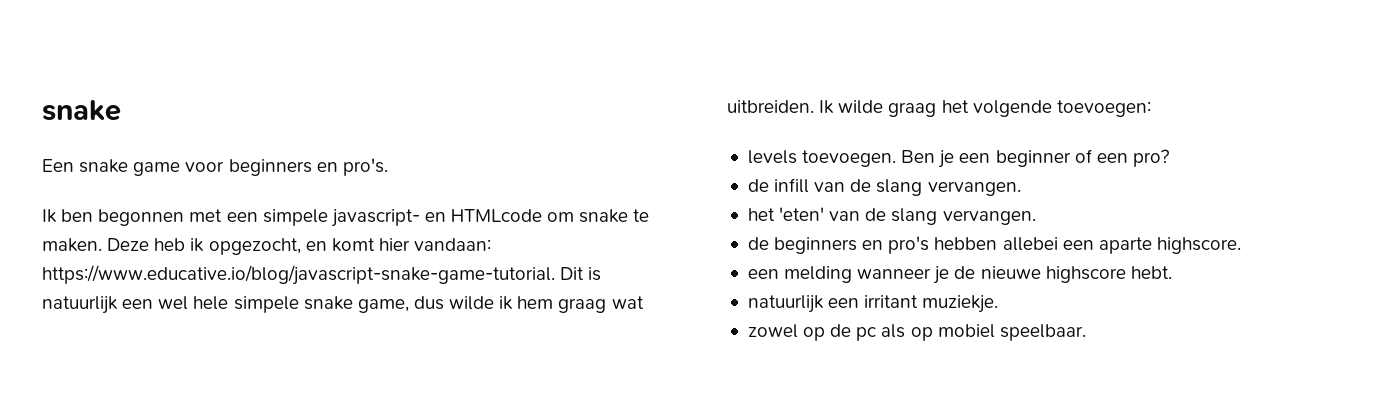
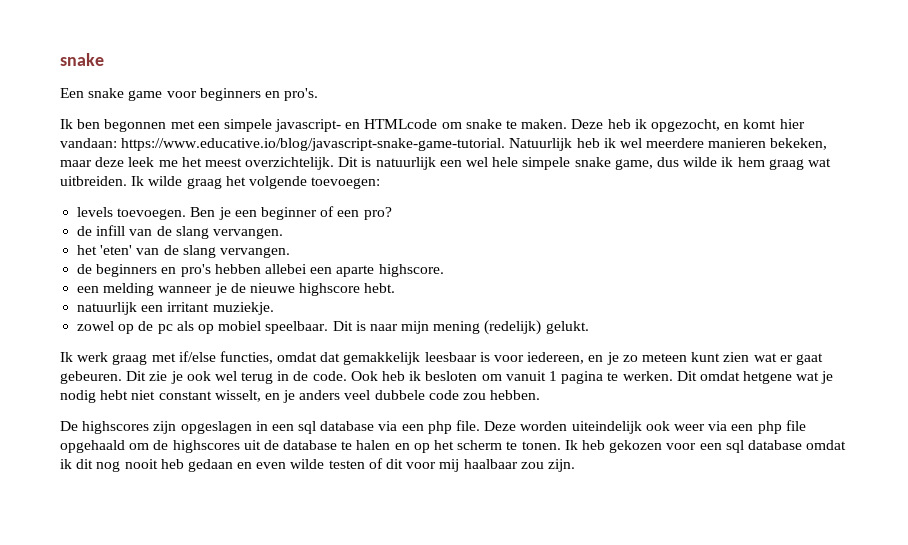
- Deze heb ik opgezocht, en komt hier vandaan: https://www.educative.io/blog/javascript-snake-game-tutorial. Dit is natuurlijk een wel hele simpele snake game, dus wilde ik hem graag wat uitbreiden.
+ Deze heb ik opgezocht, en komt hier vandaan: https://www.educative.io/blog/javascript-snake-game-tutorial. Natuurlijk heb ik wel meerdere manieren bekeken, maar deze leek me het meest overzichtelijk. Dit is natuurlijk een wel hele simpele snake game, dus wilde ik hem graag wat uitbreiden.
+ Dit is naar mijn mening (redelijk) gelukt.
+ Ik werk graag met if/else functies, omdat dat gemakkelijk leesbaar is voor iedereen, en je zo meteen kunt zien wat er gaat gebeuren. Dit zie je ook wel terug in de code. Ook heb ik besloten om vanuit 1 pagina te werken. Dit omdat hetgene wat je nodig hebt niet constant wisselt, en je anders veel dubbele code zou hebben.
+ De highscores zijn opgeslagen in een sql database via een php file. Deze worden uiteindelijk ook weer via een php file opgehaald om de highscores uit de database te halen en op het scherm te tonen. Ik heb gekozen voor een sql database omdat ik dit nog nooit heb gedaan en even wilde testen of dit voor mij haalbaar zou zijn.

